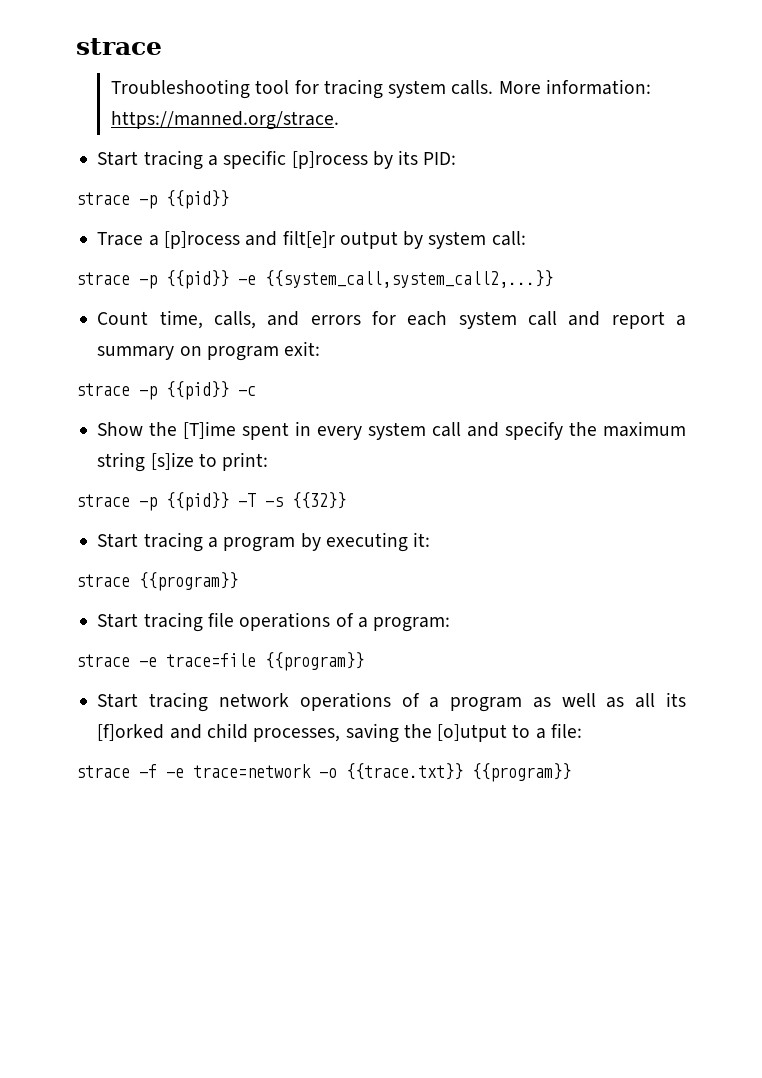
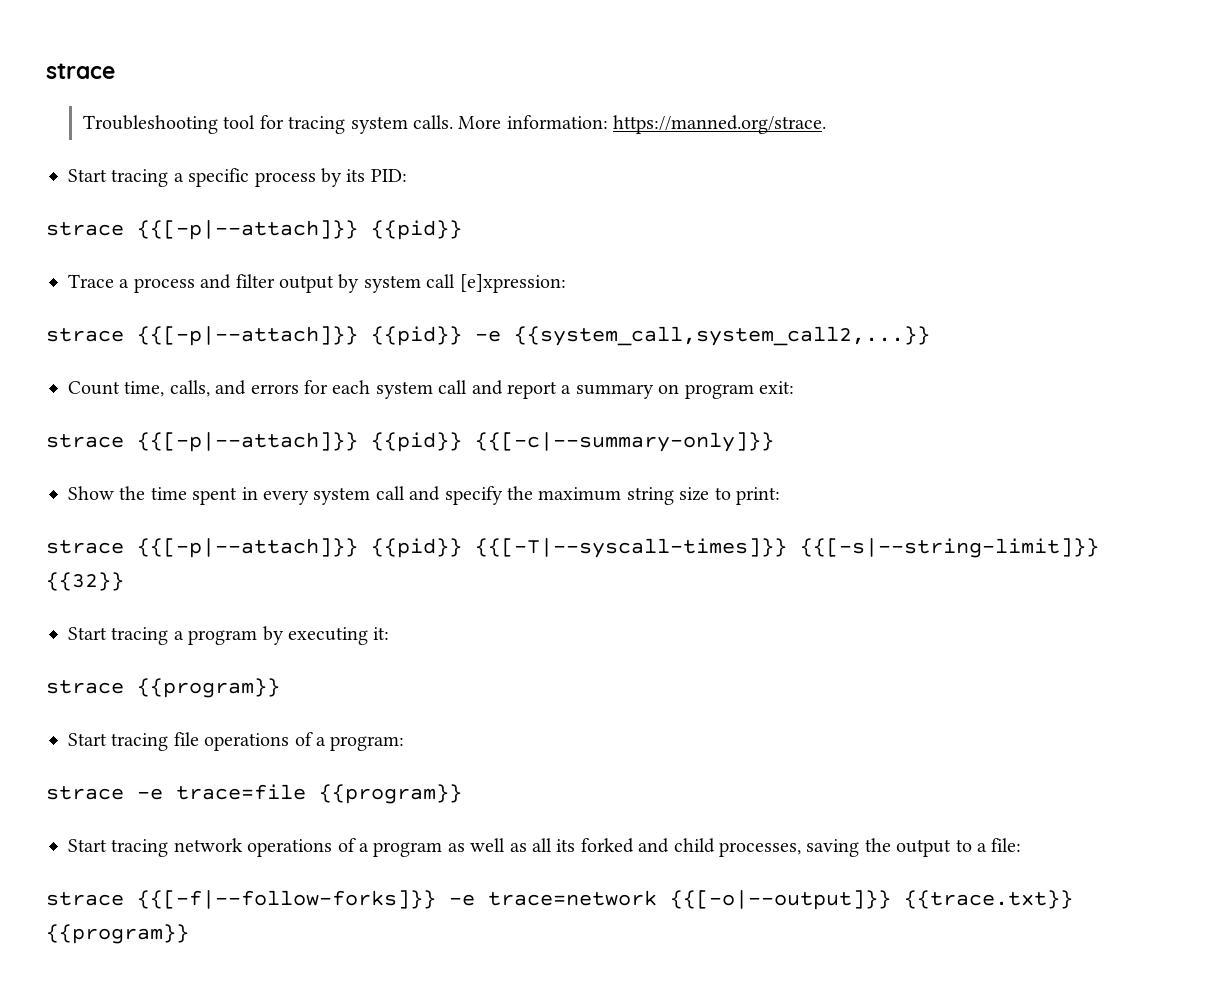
- Start tracing a specific [p]rocess by its PID:
- strace -p {{pid}}
+ Start tracing a specific process by its PID:
+ strace {{[-p|--attach]}} {{pid}}
- Trace a [p]rocess and filt[e]r output by system call:
- strace -p {{pid}} -e {{system_call,system_call2,...}}
+ Trace a process and filter output by system call [e]xpression:
+ strace {{[-p|--attach]}} {{pid}} -e {{system_call,system_call2,...}}
- strace -p {{pid}} -c
+ strace {{[-p|--attach]}} {{pid}} {{[-c|--summary-only]}}
- Show the [T]ime spent in every system call and specify the maximum string [s]ize to print:
+ Show the time spent in every system call and specify the maximum string size to print:
- strace -p {{pid}} -T -s {{32}}
+ strace {{[-p|--attach]}} {{pid}} {{[-T|--syscall-times]}} {{[-s|--string-limit]}} {{32}}
- Start tracing network operations of a program as well as all its [f]orked and child processes, saving the [o]utput to a file:
+ Start tracing network operations of a program as well as all its forked and child processes, saving the output to a file:
- strace -f -e trace=network -o {{trace.txt}} {{program}}
+ strace {{[-f|--follow-forks]}} -e trace=network {{[-o|--output]}} {{trace.txt}} {{program}}

